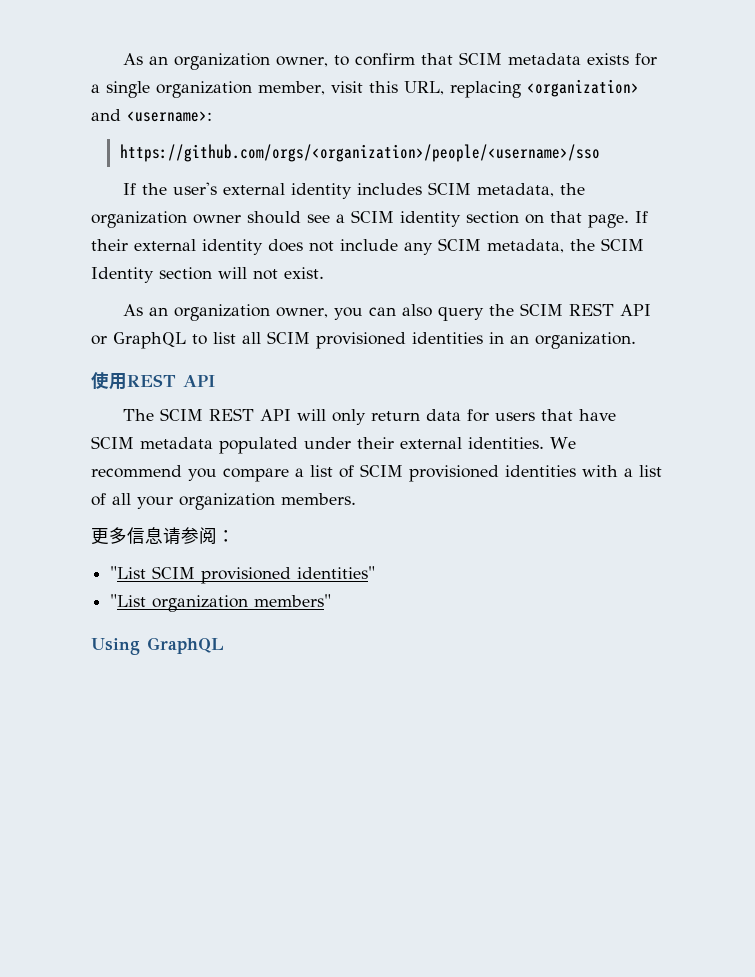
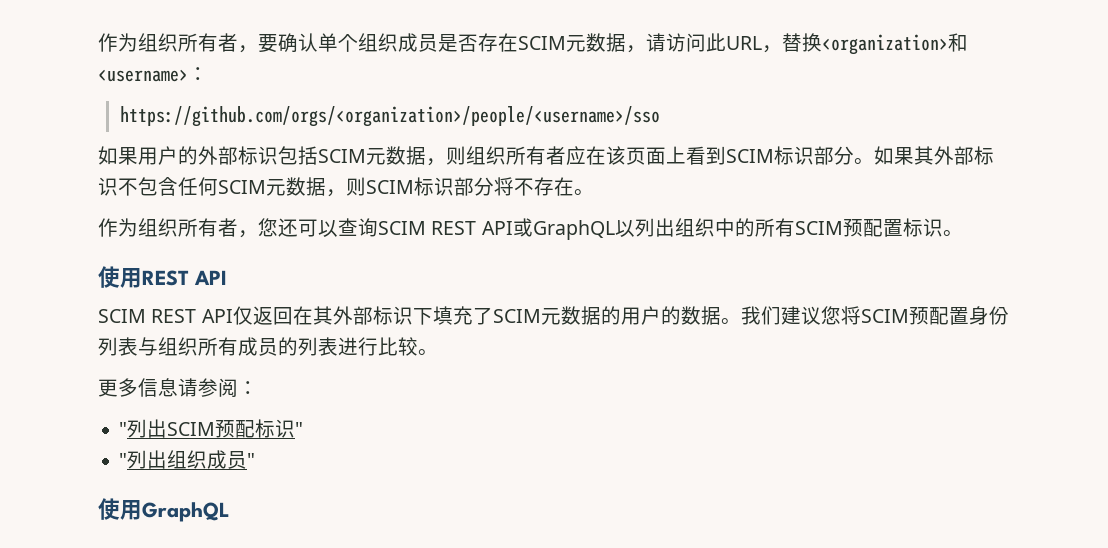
- As an organization owner, to confirm that SCIM metadata exists for a single organization member, visit this URL, replacing <organization> and <username>:
+ 作为组织所有者，要确认单个组织成员是否存在SCIM元数据，请访问此URL，替换<organization>和<username>：
  https://github.com/orgs/<organization>/people/<username>/sso
- If the user's external identity includes SCIM metadata, the organization owner should see a SCIM identity section on that page. If their external identity does not include any SCIM metadata, the SCIM Identity section will not exist.
- As an organization owner, you can also query the SCIM REST API or GraphQL to list all SCIM provisioned identities in an organization.
+ 如果用户的外部标识包括SCIM元数据，则组织所有者应在该页面上看到SCIM标识部分。如果其外部标识不包含任何SCIM元数据，则SCIM标识部分将不存在。
+ 作为组织所有者，您还可以查询SCIM REST API或GraphQL以列出组织中的所有SCIM预配置标识。
- The SCIM REST API will only return data for users that have SCIM metadata populated under their external identities. We recommend you compare a list of SCIM provisioned identities with a list of all your organization members.
+ SCIM REST API仅返回在其外部标识下填充了SCIM元数据的用户的数据。我们建议您将SCIM预配置身份列表与组织所有成员的列表进行比较。
  更多信息请参阅：
- "List SCIM provisioned identities"
- "List organization members"
- Using GraphQL
+ "列出SCIM预配标识"
+ "列出组织成员"
+ 使用GraphQL

